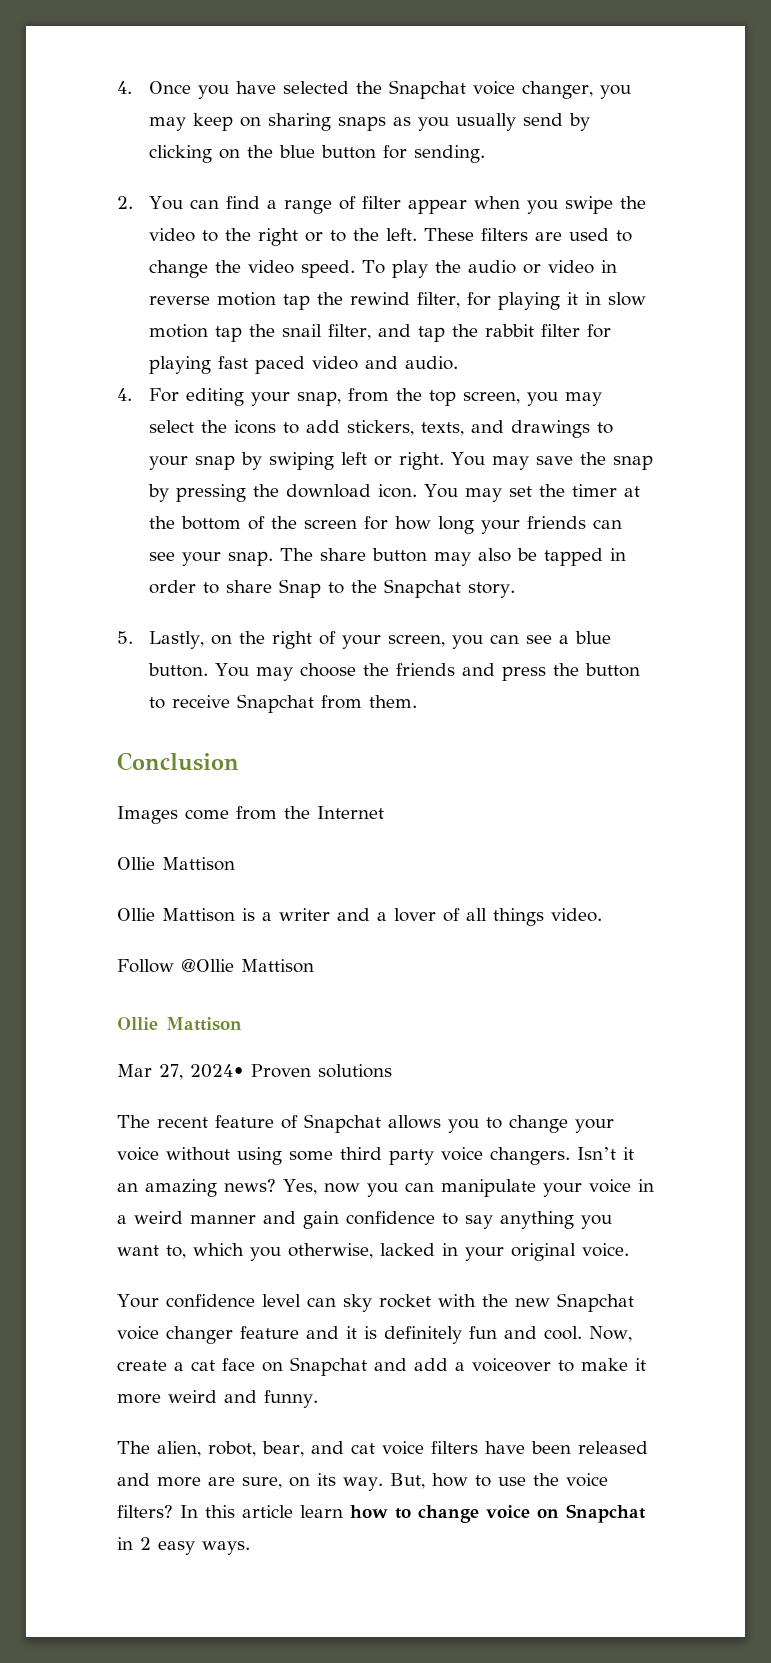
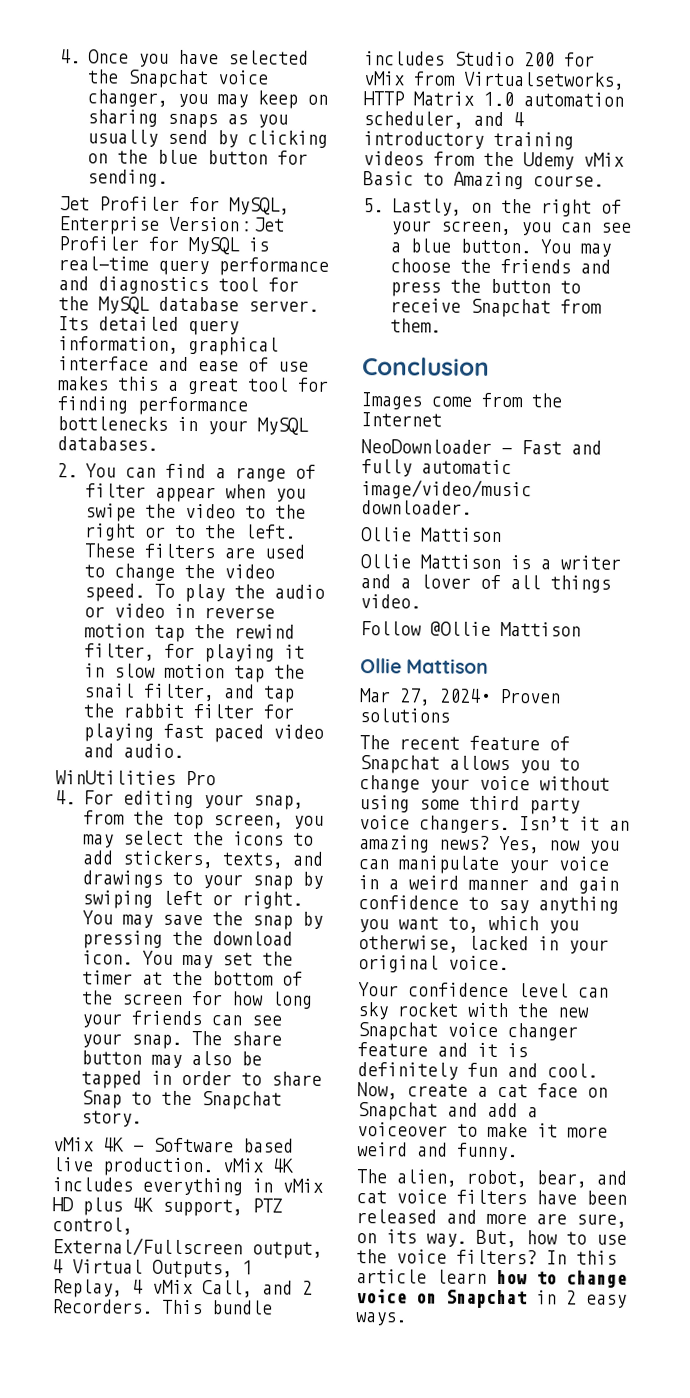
+ Jet Profiler for MySQL, Enterprise Version：Jet Profiler for MySQL is real-time query performance and diagnostics tool for the MySQL database server. Its detailed query information, graphical interface and ease of use makes this a great tool for finding performance bottlenecks in your MySQL databases.
+ WinUtilities Pro
+ vMix 4K - Software based live production. vMix 4K includes everything in vMix HD plus 4K support, PTZ control, External/Fullscreen output, 4 Virtual Outputs, 1 Replay, 4 vMix Call, and 2 Recorders. This bundle includes Studio 200 for vMix from Virtualsetworks, HTTP Matrix 1.0 automation scheduler, and 4 introductory training videos from the Udemy vMix Basic to Amazing course.
+ NeoDownloader - Fast and fully automatic image/video/music downloader.

